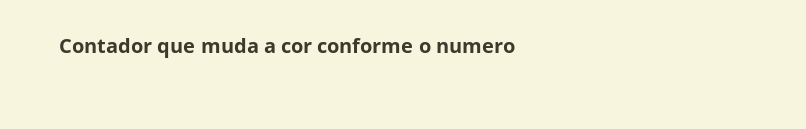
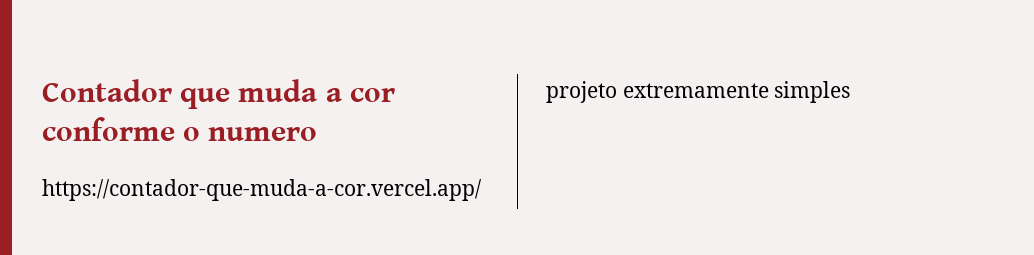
+ https://contador-que-muda-a-cor.vercel.app/ projeto extremamente simples

